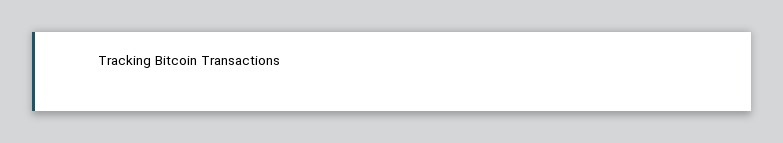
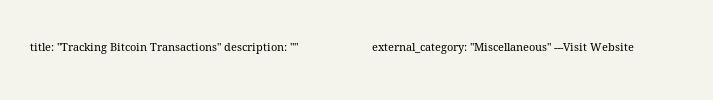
- Tracking Bitcoin Transactions
+ title: "Tracking Bitcoin Transactions" description: "" external_category: "Miscellaneous" ---Visit Website

